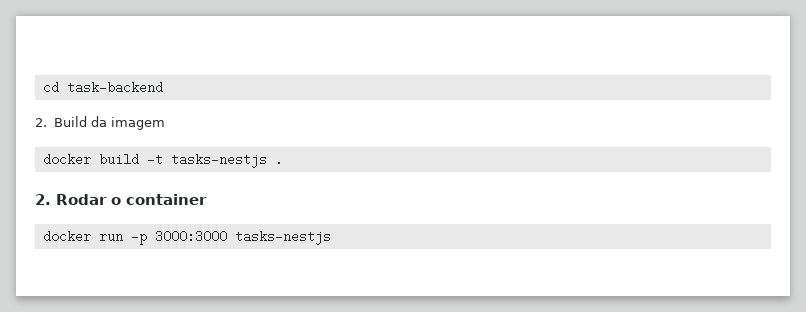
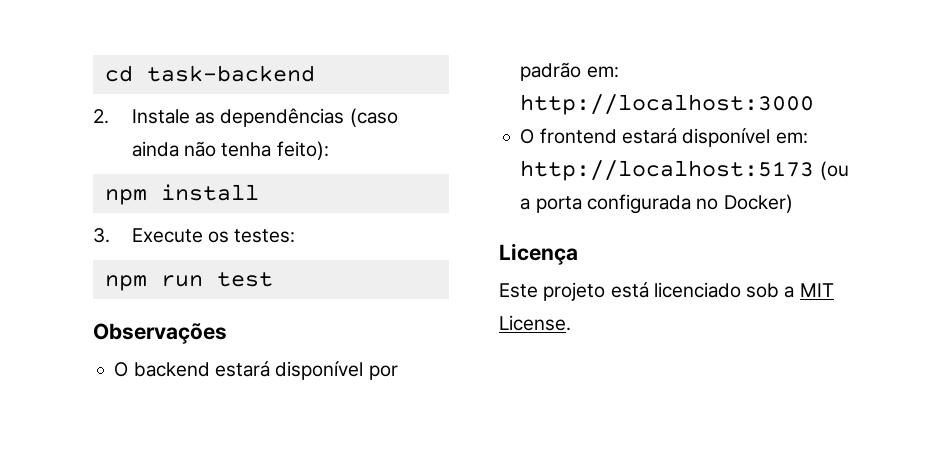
- 2. Build da imagem
- docker build -t tasks-nestjs .
- 2. Rodar o container
- docker run -p 3000:3000 tasks-nestjs
+ 2. Instale as dependências (caso ainda não tenha feito):
+ npm install
+ 3. Execute os testes:
+ npm run test
+ Observações
+ O backend estará disponível por padrão em: http://localhost:3000
+ O frontend estará disponível em: http://localhost:5173 (ou a porta configurada no Docker)
+ Licença
+ Este projeto está licenciado sob a MIT License.

